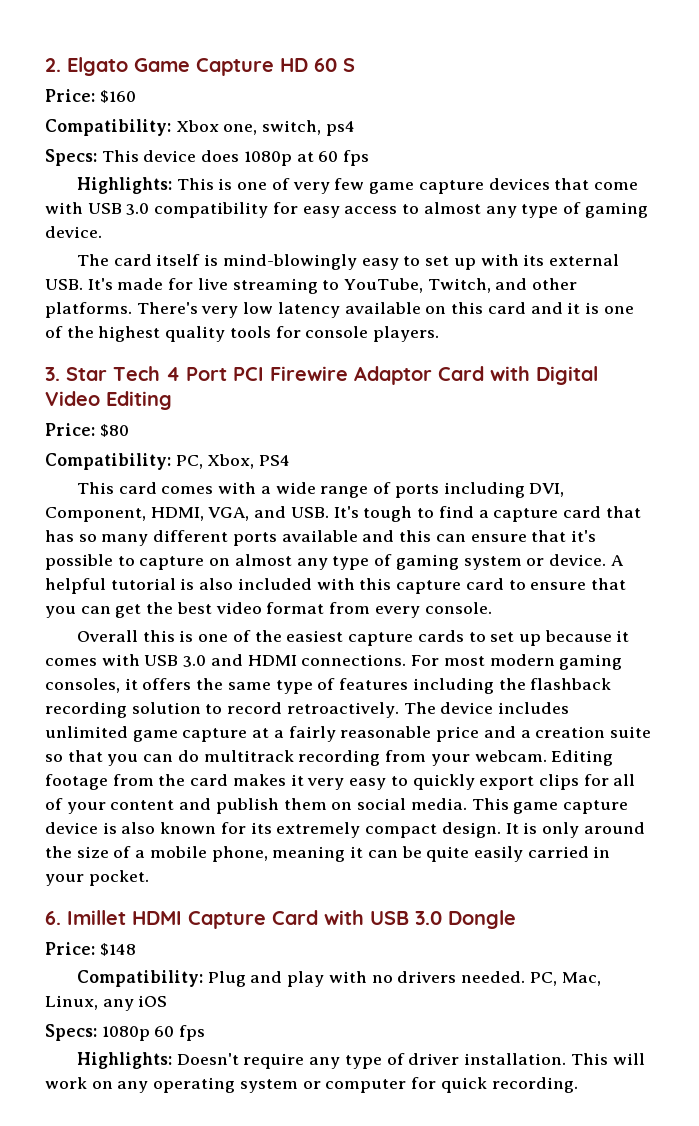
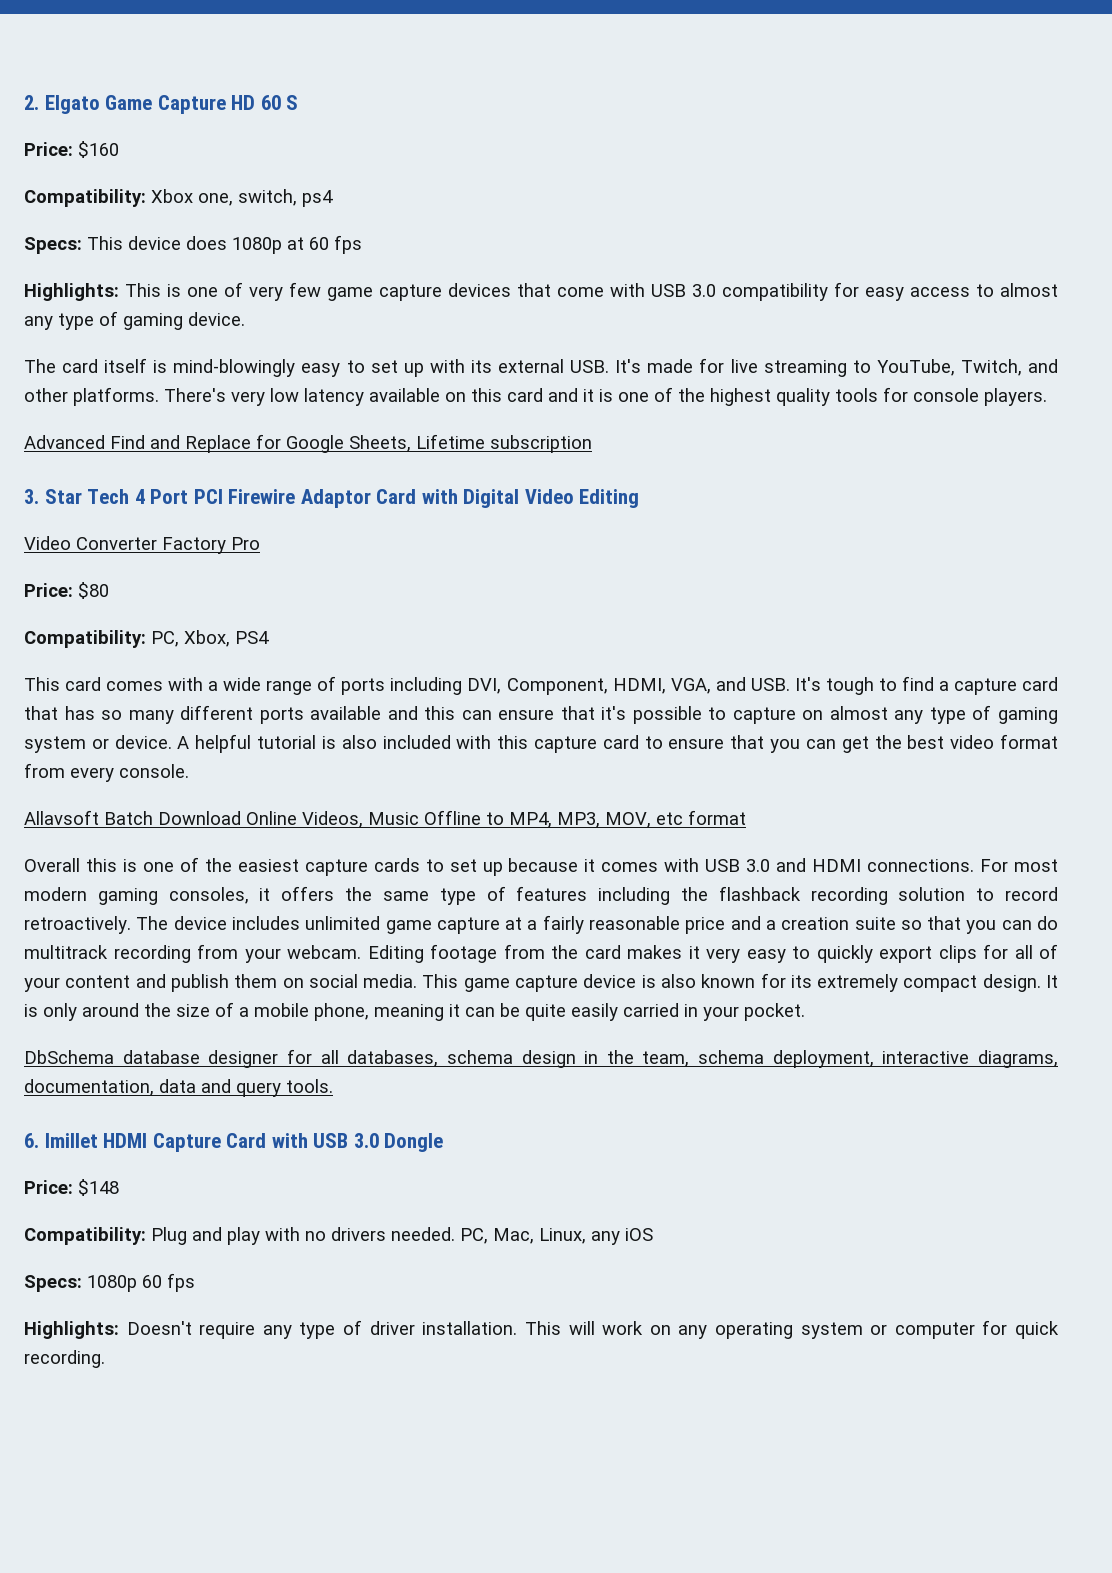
+ Advanced Find and Replace for Google Sheets, Lifetime subscription
+ Video Converter Factory Pro
+ Allavsoft Batch Download Online Videos, Music Offline to MP4, MP3, MOV, etc format
+ DbSchema database designer for all databases, schema design in the team, schema deployment, interactive diagrams, documentation, data and query tools.

